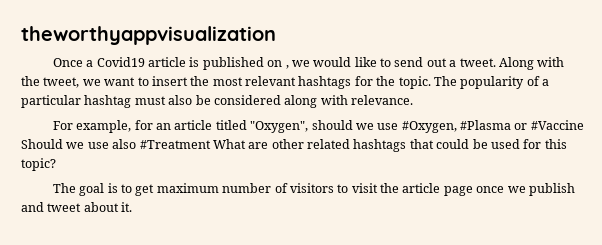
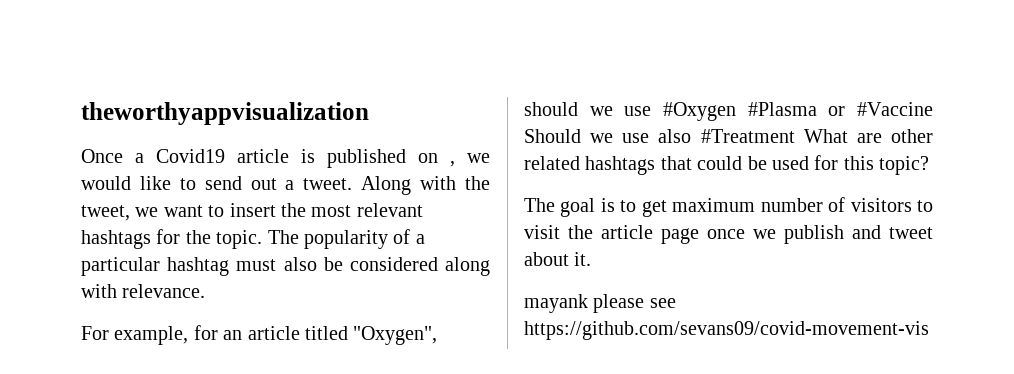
- For example, for an article titled "Oxygen", should we use #Oxygen, #Plasma or #Vaccine Should we use also #Treatment What are other related hashtags that could be used for this topic?
+ For example, for an article titled "Oxygen", should we use #Oxygen #Plasma or #Vaccine Should we use also #Treatment What are other related hashtags that could be used for this topic?
+ mayank please see https://github.com/sevans09/covid-movement-vis

